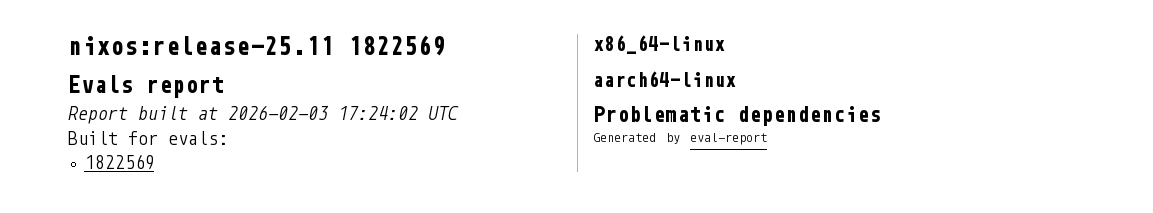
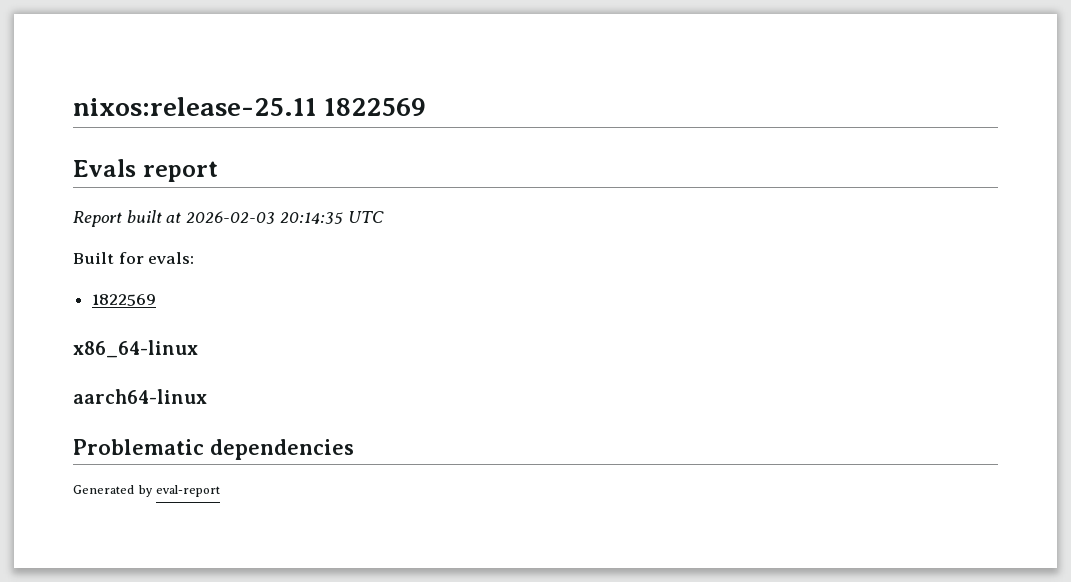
- Report built at 2026-02-03 17:24:02 UTC
+ Report built at 2026-02-03 20:14:35 UTC

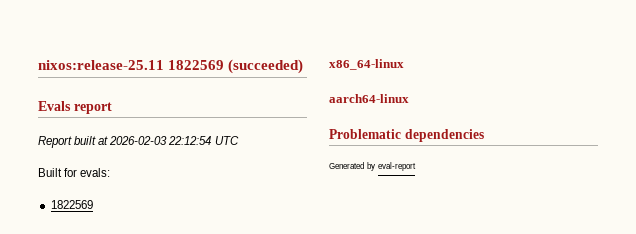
- nixos:release-25.11 1822569
+ nixos:release-25.11 1822569 (succeeded)
- Report built at 2026-02-03 20:14:35 UTC
+ Report built at 2026-02-03 22:12:54 UTC

